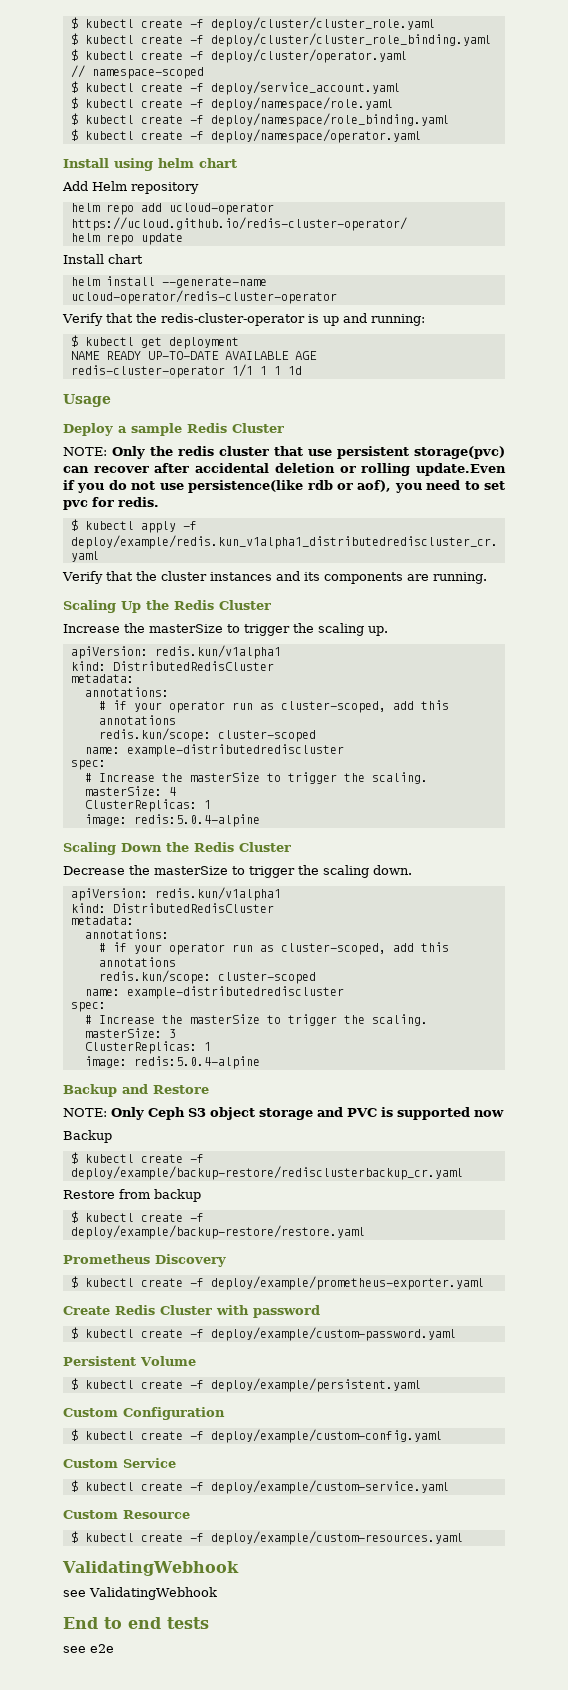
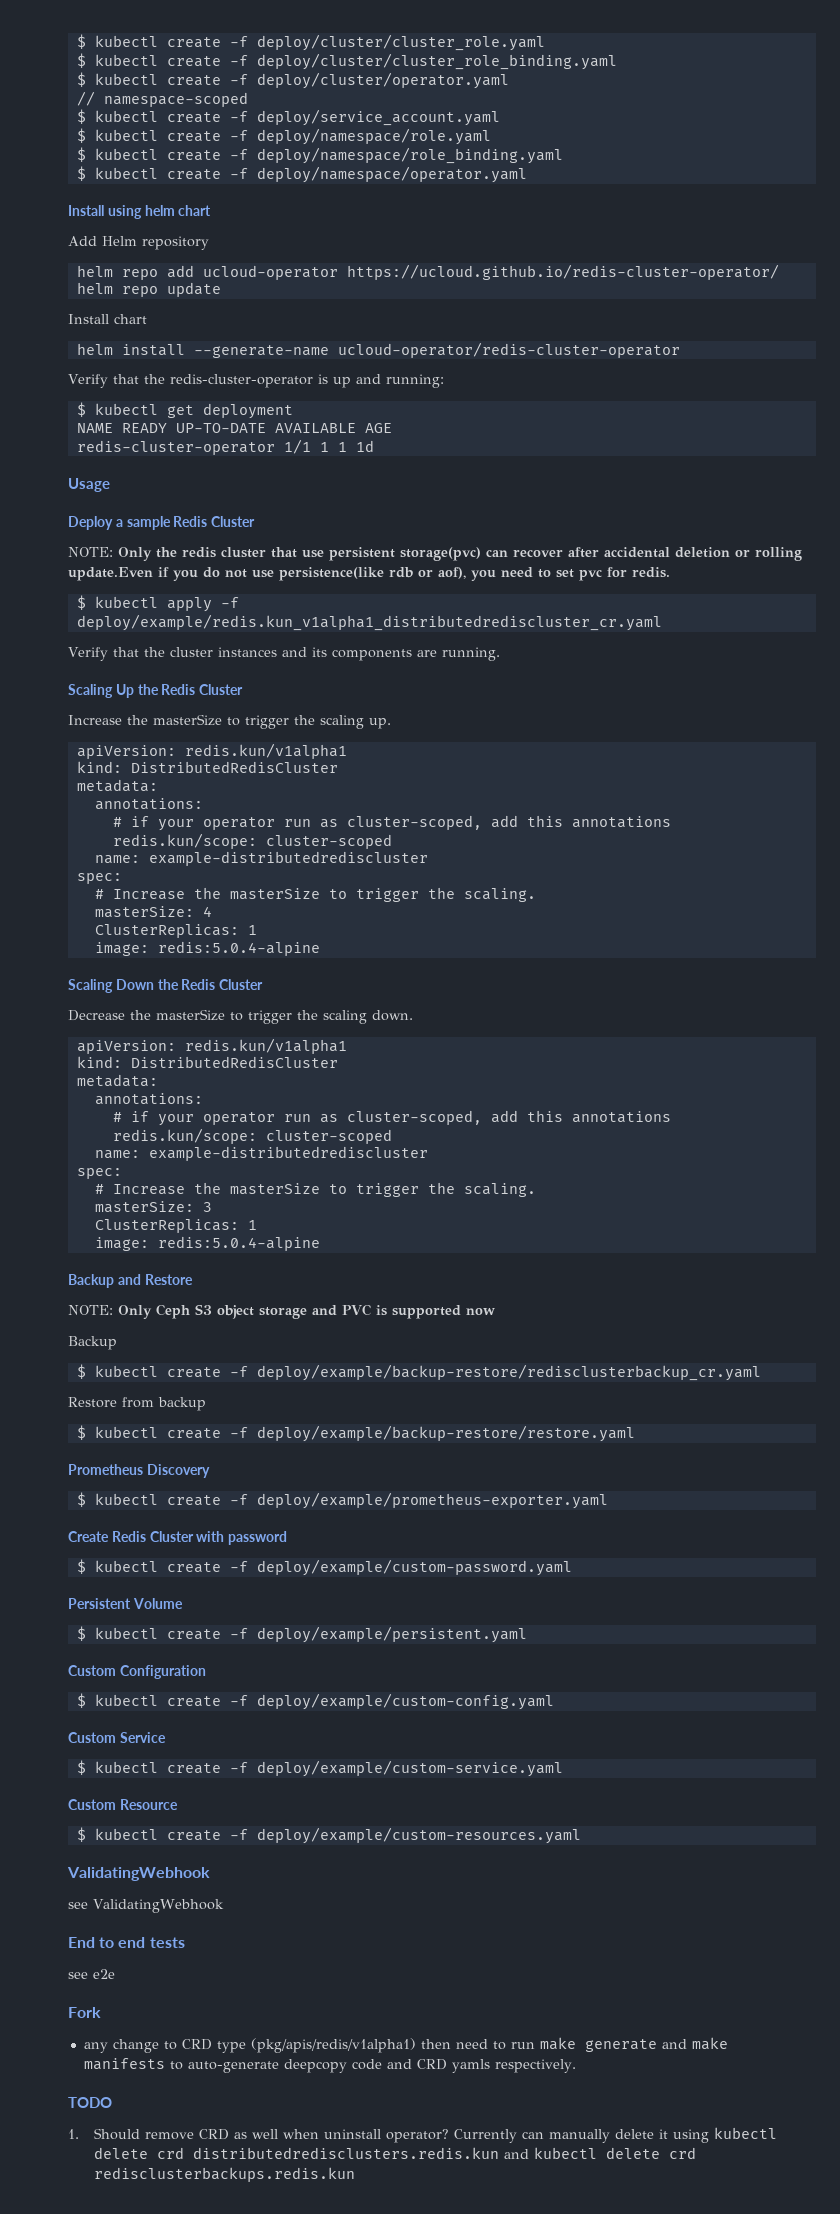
+ Fork
+ any change to CRD type (pkg/apis/redis/v1alpha1) then need to run make generate and make manifests to auto-generate deepcopy code and CRD yamls respectively.
+ TODO
+ 1. Should remove CRD as well when uninstall operator? Currently can manually delete it using kubectl delete crd distributedredisclusters.redis.kun and kubectl delete crd redisclusterbackups.redis.kun

